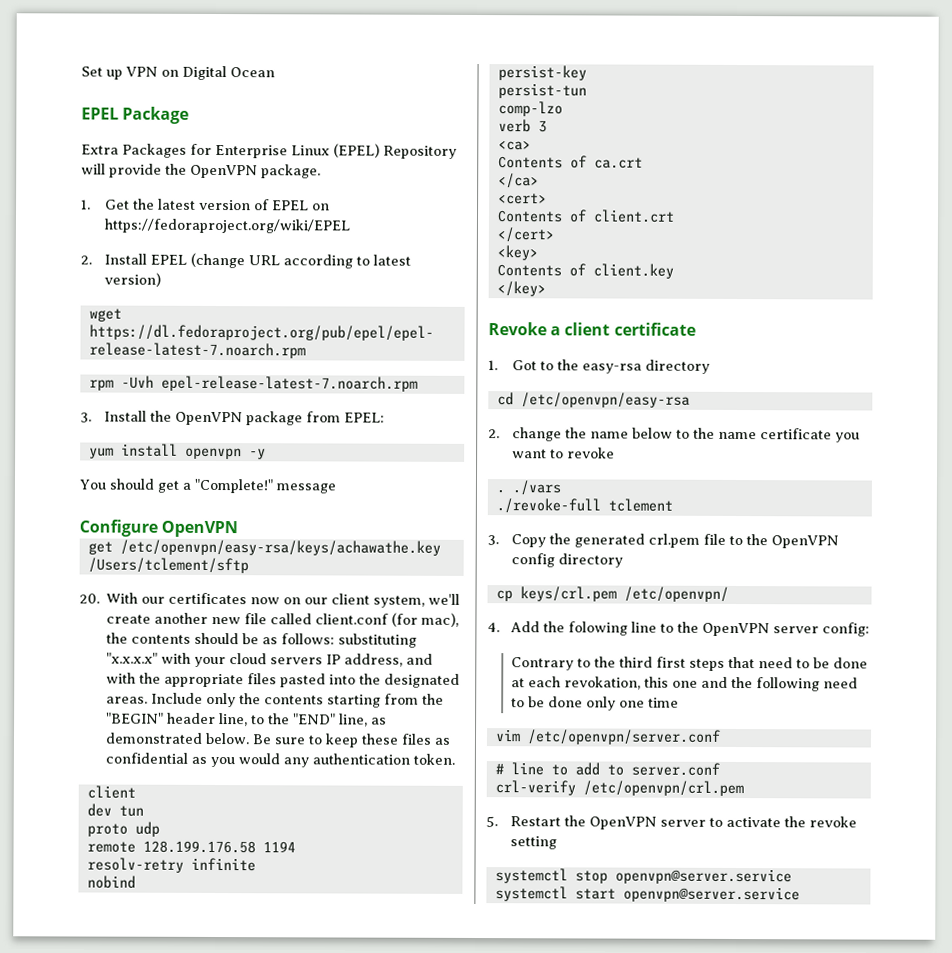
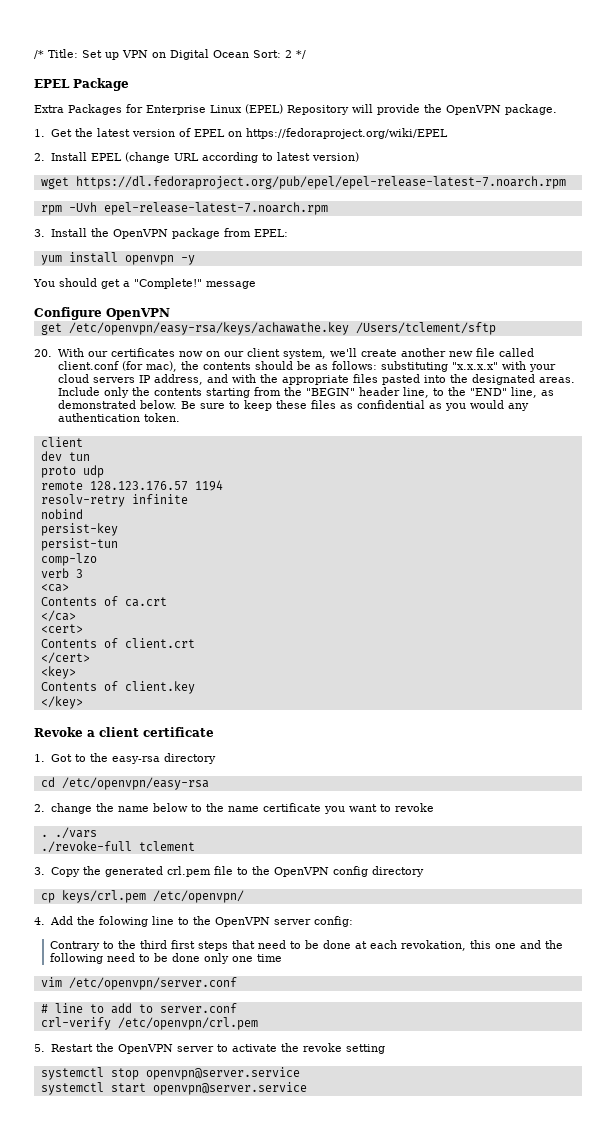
- Set up VPN on Digital Ocean
+ /* Title: Set up VPN on Digital Ocean Sort: 2 */
- remote 128.199.176.58 1194
+ remote 128.123.176.57 1194

